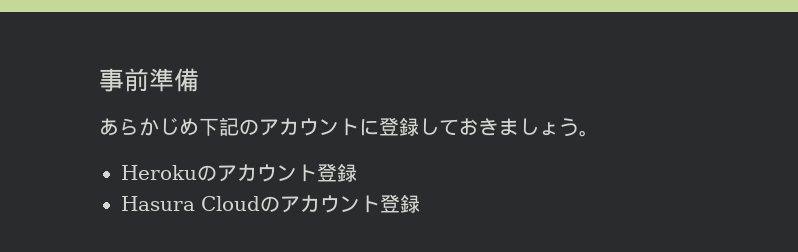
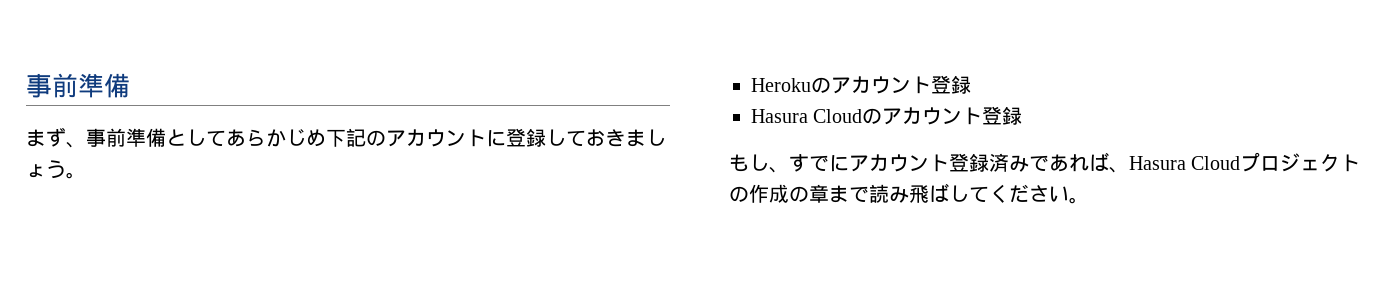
- あらかじめ下記のアカウントに登録しておきましょう。
+ まず、事前準備としてあらかじめ下記のアカウントに登録しておきましょう。
+ もし、すでにアカウント登録済みであれば、Hasura Cloudプロジェクトの作成の章まで読み飛ばしてください。

